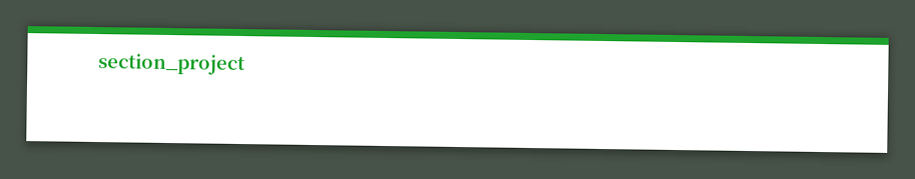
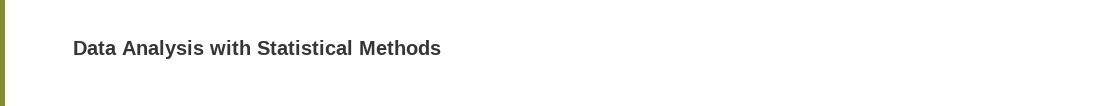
- section_project
+ Data Analysis with Statistical Methods

